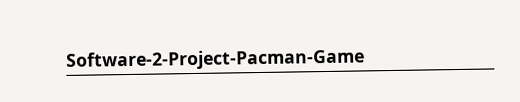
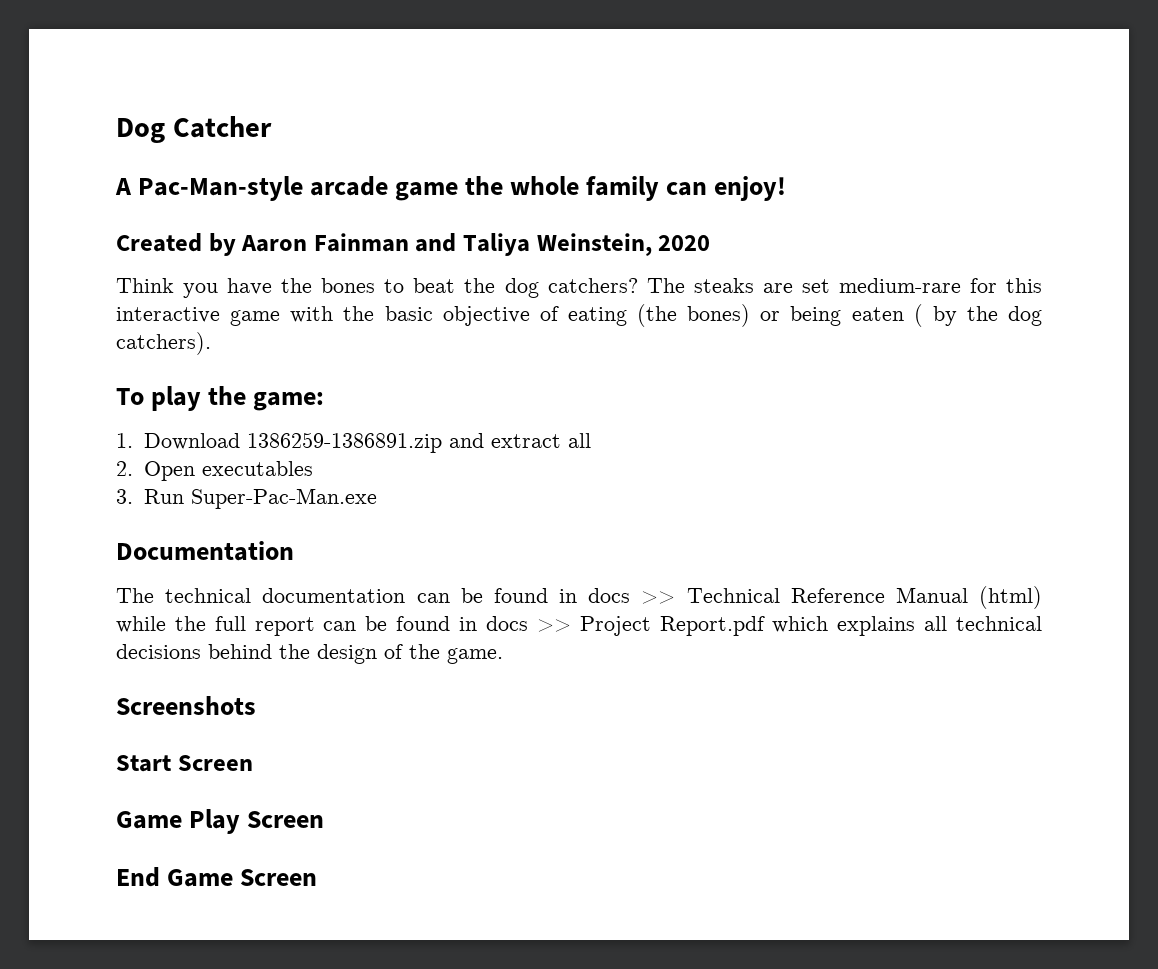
- Software-2-Project-Pacman-Game
+ Dog Catcher
+ A Pac-Man-style arcade game the whole family can enjoy!
+ Created by Aaron Fainman and Taliya Weinstein, 2020
+ Think you have the bones to beat the dog catchers? The steaks are set medium-rare for this interactive game with the basic objective of eating (the bones) or being eaten ( by the dog catchers).
+ To play the game:
+ 1. Download 1386259-1386891.zip and extract all
+ 2. Open executables
+ 3. Run Super-Pac-Man.exe
+ Documentation
+ The technical documentation can be found in docs >> Technical Reference Manual (html) while the full report can be found in docs >> Project Report.pdf which explains all technical decisions behind the design of the game.
+ Screenshots
+ Start Screen
+ Game Play Screen
+ End Game Screen

